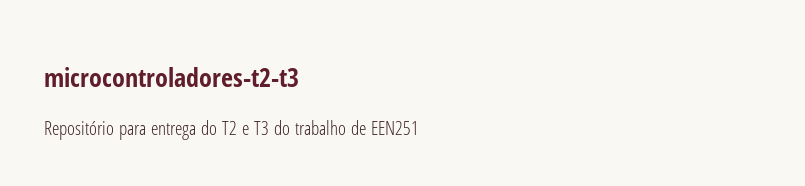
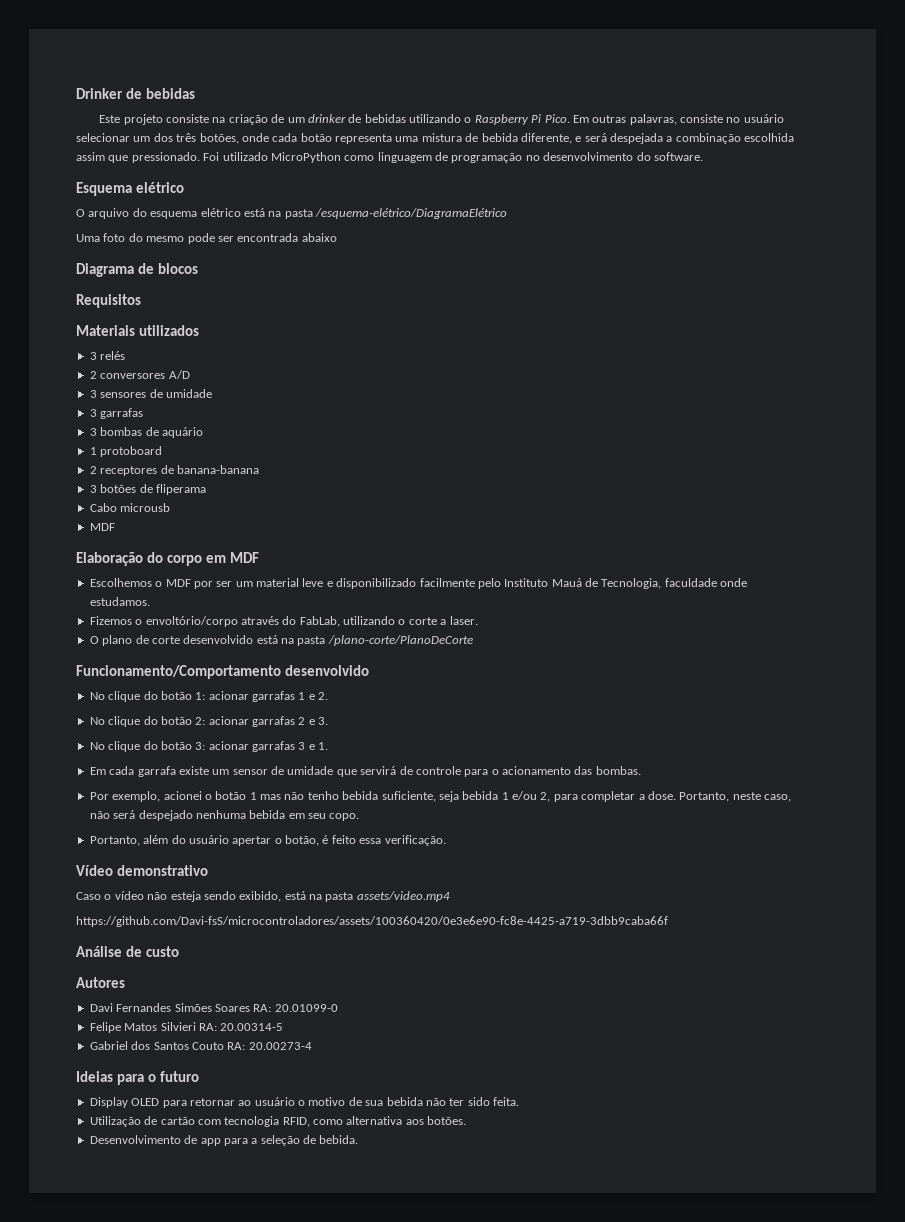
- microcontroladores-t2-t3
- Repositório para entrega do T2 e T3 do trabalho de EEN251
+ Drinker de bebidas
+ Este projeto consiste na criação de um drinker de bebidas utilizando o Raspberry Pi Pico. Em outras palavras, consiste no usuário selecionar um dos três botões, onde cada botão representa uma mistura de bebida diferente, e será despejada a combinação escolhida assim que pressionado. Foi utilizado MicroPython como linguagem de programação no desenvolvimento do software.
+ Esquema elétrico
+ O arquivo do esquema elétrico está na pasta /esquema-elétrico/DiagramaElétrico
+ Uma foto do mesmo pode ser encontrada abaixo
+ Diagrama de blocos
+ Requisitos
+ Materiais utilizados
+ 3 relés
+ 2 conversores A/D
+ 3 sensores de umidade
+ 3 garrafas
+ 3 bombas de aquário
+ 1 protoboard
+ 2 receptores de banana-banana
+ 3 botões de fliperama
+ Cabo microusb
+ MDF
+ Elaboração do corpo em MDF
+ Escolhemos o MDF por ser um material leve e disponibilizado facilmente pelo Instituto Mauá de Tecnologia, faculdade onde estudamos.
+ Fizemos o envoltório/corpo através do FabLab, utilizando o corte a laser.
+ O plano de corte desenvolvido está na pasta /plano-corte/PlanoDeCorte
+ Funcionamento/Comportamento desenvolvido
+ No clique do botão 1: acionar garrafas 1 e 2.
+ No clique do botão 2: acionar garrafas 2 e 3.
+ No clique do botão 3: acionar garrafas 3 e 1.
+ Em cada garrafa existe um sensor de umidade que servirá de controle para o acionamento das bombas.
+ Por exemplo, acionei o botão 1 mas não tenho bebida suficiente, seja bebida 1 e/ou 2, para completar a dose. Portanto, neste caso, não será despejado nenhuma bebida em seu copo.
+ Portanto, além do usuário apertar o botão, é feito essa verificação.
+ Vídeo demonstrativo
+ Caso o vídeo não esteja sendo exibido, está na pasta assets/video.mp4
+ https://github.com/Davi-fsS/microcontroladores/assets/100360420/0e3e6e90-fc8e-4425-a719-3dbb9caba66f
+ Análise de custo
+ Autores
+ Davi Fernandes Simões Soares RA: 20.01099-0
+ Felipe Matos Silvieri RA: 20.00314-5
+ Gabriel dos Santos Couto RA: 20.00273-4
+ Ideias para o futuro
+ Display OLED para retornar ao usuário o motivo de sua bebida não ter sido feita.
+ Utilização de cartão com tecnologia RFID, como alternativa aos botões.
+ Desenvolvimento de app para a seleção de bebida.

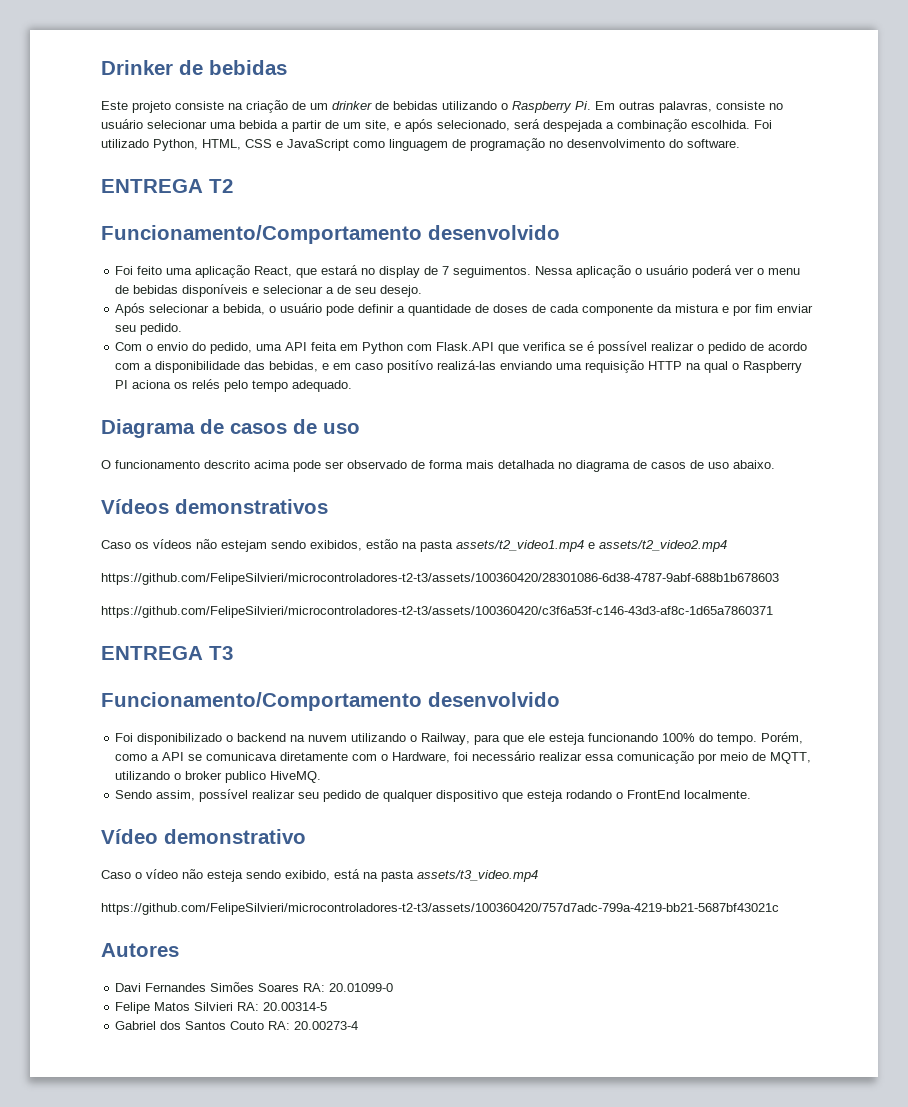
- Este projeto consiste na criação de um drinker de bebidas utilizando o Raspberry Pi Pico. Em outras palavras, consiste no usuário selecionar um dos três botões, onde cada botão representa uma mistura de bebida diferente, e será despejada a combinação escolhida assim que pressionado. Foi utilizado MicroPython como linguagem de programação no desenvolvimento do software.
+ Este projeto consiste na criação de um drinker de bebidas utilizando o Raspberry Pi. Em outras palavras, consiste no usuário selecionar uma bebida a partir de um site, e após selecionado, será despejada a combinação escolhida. Foi utilizado Python, HTML, CSS e JavaScript como linguagem de programação no desenvolvimento do software.
- Esquema elétrico
- O arquivo do esquema elétrico está na pasta /esquema-elétrico/DiagramaElétrico
- Uma foto do mesmo pode ser encontrada abaixo
- Diagrama de blocos
- Requisitos
- Materiais utilizados
- 3 relés
- 2 conversores A/D
- 3 sensores de umidade
- 3 garrafas
- 3 bombas de aquário
- 1 protoboard
- 2 receptores de banana-banana
- 3 botões de fliperama
- Cabo microusb
- MDF
- Elaboração do corpo em MDF
- Escolhemos o MDF por ser um material leve e disponibilizado facilmente pelo Instituto Mauá de Tecnologia, faculdade onde estudamos.
- Fizemos o envoltório/corpo através do FabLab, utilizando o corte a laser.
- O plano de corte desenvolvido está na pasta /plano-corte/PlanoDeCorte
+ ENTREGA T2
  Funcionamento/Comportamento desenvolvido
- No clique do botão 1: acionar garrafas 1 e 2.
- No clique do botão 2: acionar garrafas 2 e 3.
- No clique do botão 3: acionar garrafas 3 e 1.
- Em cada garrafa existe um sensor de umidade que servirá de controle para o acionamento das bombas.
- Por exemplo, acionei o botão 1 mas não tenho bebida suficiente, seja bebida 1 e/ou 2, para completar a dose. Portanto, neste caso, não será despejado nenhuma bebida em seu copo.
- Portanto, além do usuário apertar o botão, é feito essa verificação.
+ Foi feito uma aplicação React, que estará no display de 7 seguimentos. Nessa aplicação o usuário poderá ver o menu de bebidas disponíveis e selecionar a de seu desejo.
+ Após selecionar a bebida, o usuário pode definir a quantidade de doses de cada componente da mistura e por fim enviar seu pedido.
+ Com o envio do pedido, uma API feita em Python com Flask.API que verifica se é possível realizar o pedido de acordo com a disponibilidade das bebidas, e em caso positívo realizá-las enviando uma requisição HTTP na qual o Raspberry PI aciona os relés pelo tempo adequado.
+ Diagrama de casos de uso
+ O funcionamento descrito acima pode ser observado de forma mais detalhada no diagrama de casos de uso abaixo.
+ Vídeos demonstrativos
+ Caso os vídeos não estejam sendo exibidos, estão na pasta assets/t2_video1.mp4 e assets/t2_video2.mp4
+ https://github.com/FelipeSilvieri/microcontroladores-t2-t3/assets/100360420/28301086-6d38-4787-9abf-688b1b678603
+ https://github.com/FelipeSilvieri/microcontroladores-t2-t3/assets/100360420/c3f6a53f-c146-43d3-af8c-1d65a7860371
+ ENTREGA T3
+ Funcionamento/Comportamento desenvolvido
+ Foi disponibilizado o backend na nuvem utilizando o Railway, para que ele esteja funcionando 100% do tempo. Porém, como a API se comunicava diretamente com o Hardware, foi necessário realizar essa comunicação por meio de MQTT, utilizando o broker publico HiveMQ.
+ Sendo assim, possível realizar seu pedido de qualquer dispositivo que esteja rodando o FrontEnd localmente.
- Caso o vídeo não esteja sendo exibido, está na pasta assets/video.mp4
- https://github.com/Davi-fsS/microcontroladores/assets/100360420/0e3e6e90-fc8e-4425-a719-3dbb9caba66f
- Análise de custo
+ Caso o vídeo não esteja sendo exibido, está na pasta assets/t3_video.mp4
+ https://github.com/FelipeSilvieri/microcontroladores-t2-t3/assets/100360420/757d7adc-799a-4219-bb21-5687bf43021c
- Ideias para o futuro
- Display OLED para retornar ao usuário o motivo de sua bebida não ter sido feita.
- Utilização de cartão com tecnologia RFID, como alternativa aos botões.
- Desenvolvimento de app para a seleção de bebida.

